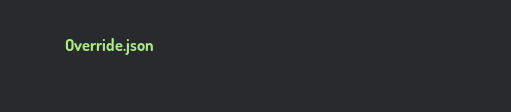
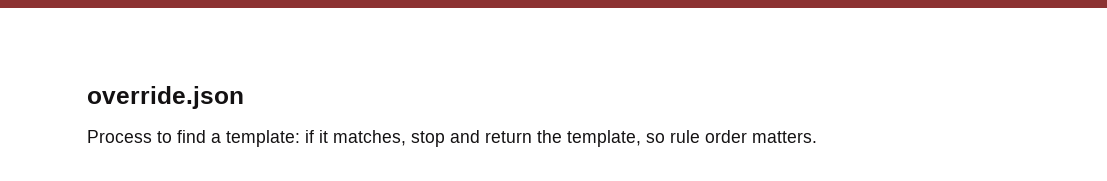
- Override.json
+ override.json
+ Process to find a template: if it matches, stop and return the template, so rule order matters.

